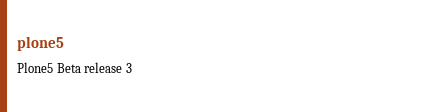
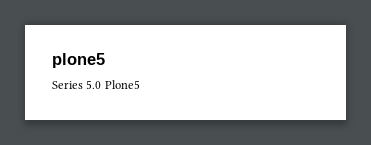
- Plone5 Beta release 3
+ Series 5.0 Plone5

